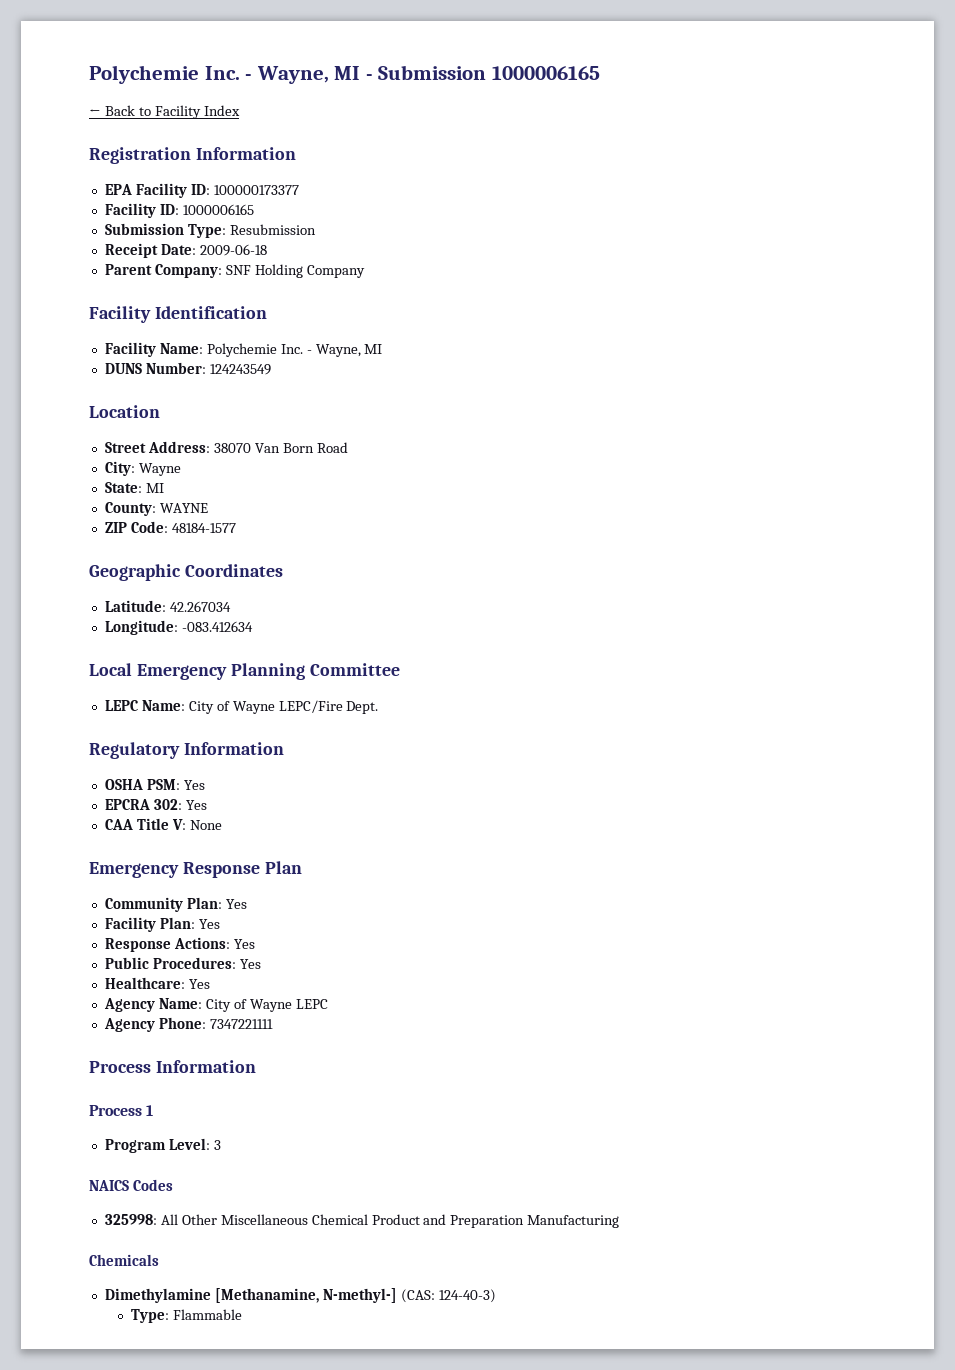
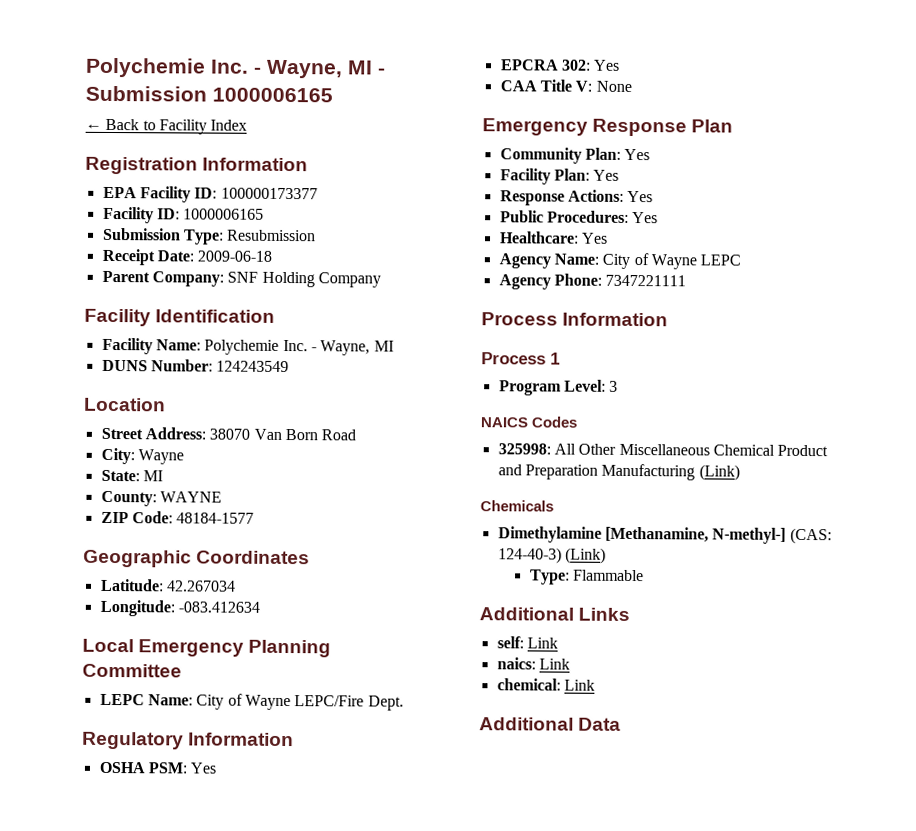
- 325998: All Other Miscellaneous Chemical Product and Preparation Manufacturing
+ 325998: All Other Miscellaneous Chemical Product and Preparation Manufacturing (Link)
- Dimethylamine [Methanamine, N-methyl-] (CAS: 124-40-3)
+ Dimethylamine [Methanamine, N-methyl-] (CAS: 124-40-3) (Link)
+ Additional Links
+ self: Link
+ naics: Link
+ chemical: Link
+ Additional Data

